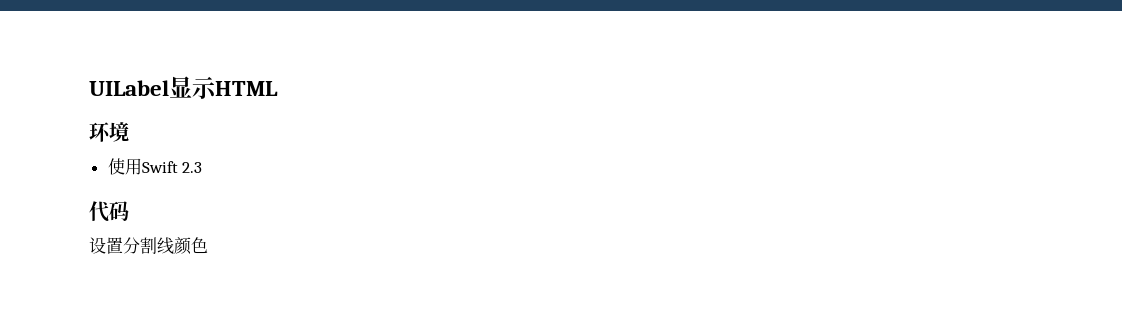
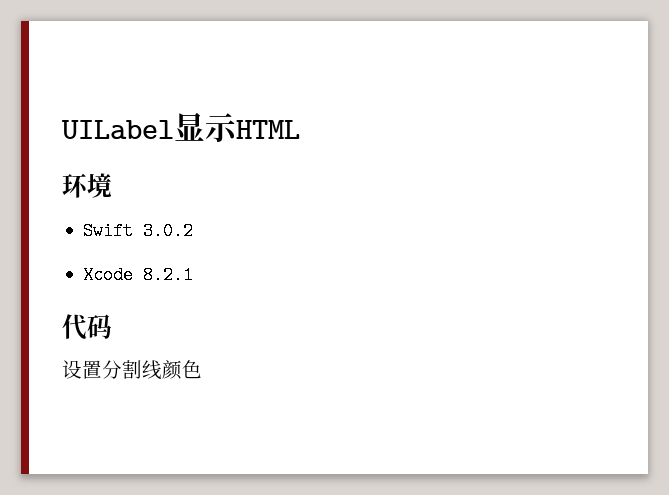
- 使用Swift 2.3
+ Swift 3.0.2
+ Xcode 8.2.1

